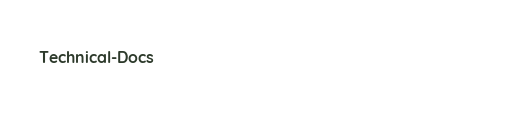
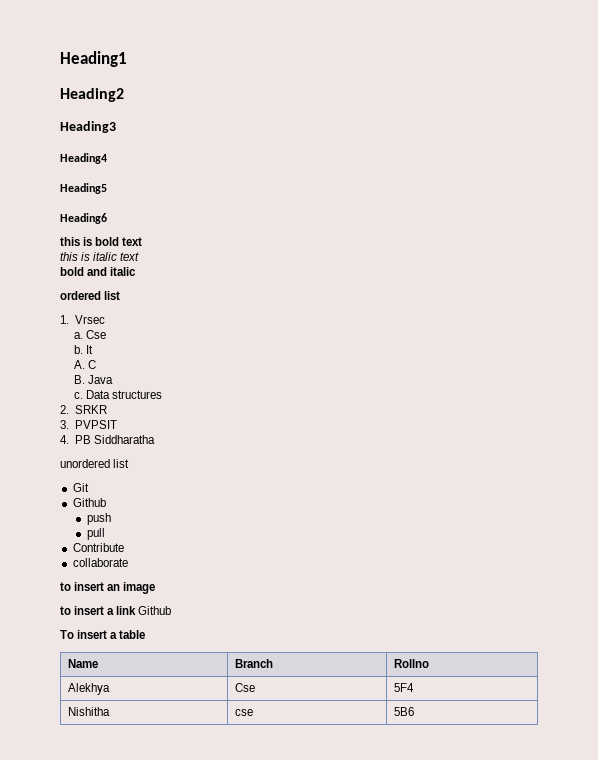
- Technical-Docs
+ Heading1
+ Heading2
+ Heading3
+ Heading4
+ Heading5
+ Heading6
+ this is bold text
+ this is italic text
+ bold and italic
+ ordered list
+ 1. Vrsec
+ a. Cse
+ b. It
+ A. C
+ B. Java
+ c. Data structures
+ 2. SRKR
+ 3. PVPSIT
+ 4. PB Siddharatha
+ unordered list
+ Git
+ Github
+ push
+ pull
+ Contribute
+ collaborate
+ to insert an image
+ to insert a link Github
+ To insert a table
+ Name | Branch | Rollno
+ Alekhya | Cse | 5F4
+ Nishitha | cse | 5B6

